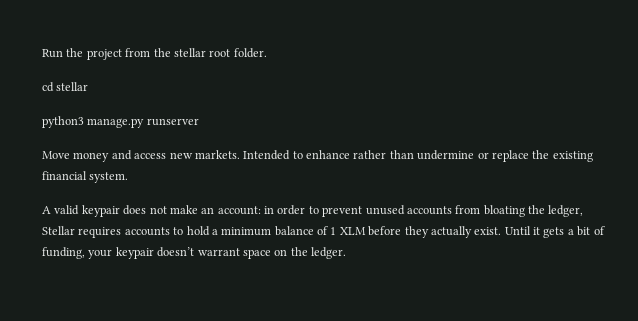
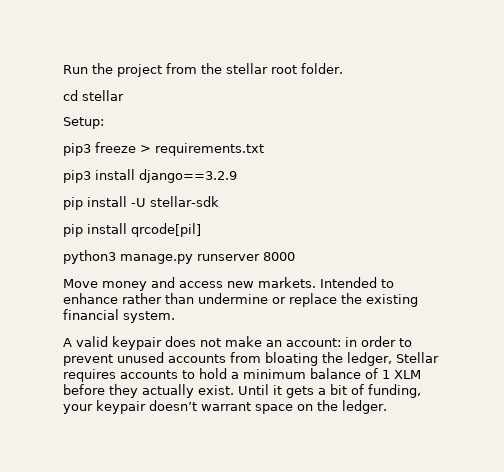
+ Setup:
+ pip3 freeze > requirements.txt
+ pip3 install django==3.2.9
+ pip install -U stellar-sdk
+ pip install qrcode[pil]
- python3 manage.py runserver
+ python3 manage.py runserver 8000

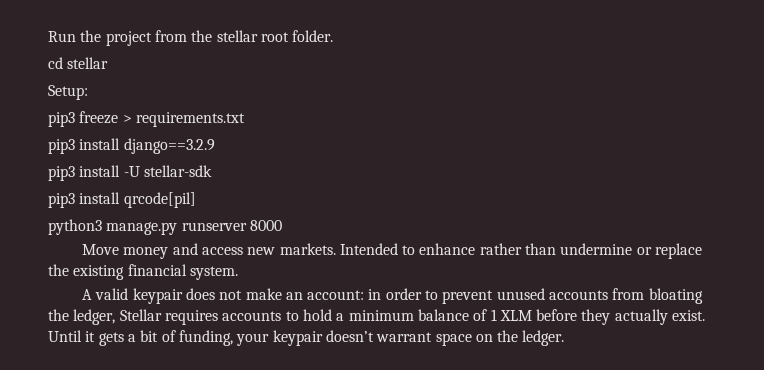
- pip install -U stellar-sdk
+ pip3 install -U stellar-sdk
- pip install qrcode[pil]
+ pip3 install qrcode[pil]

